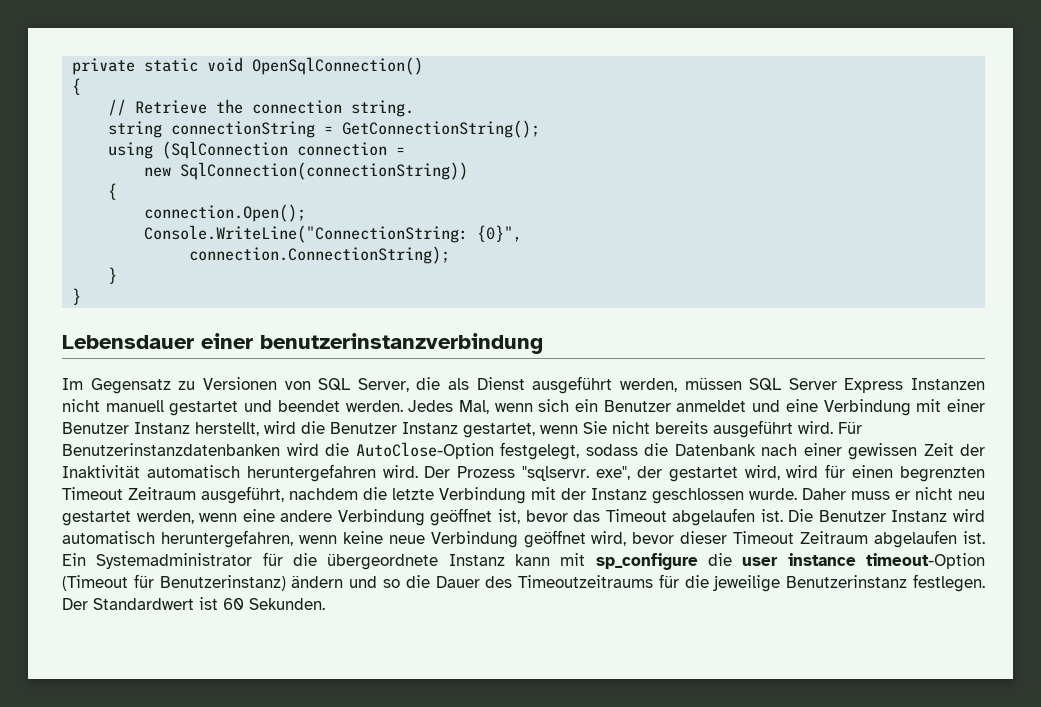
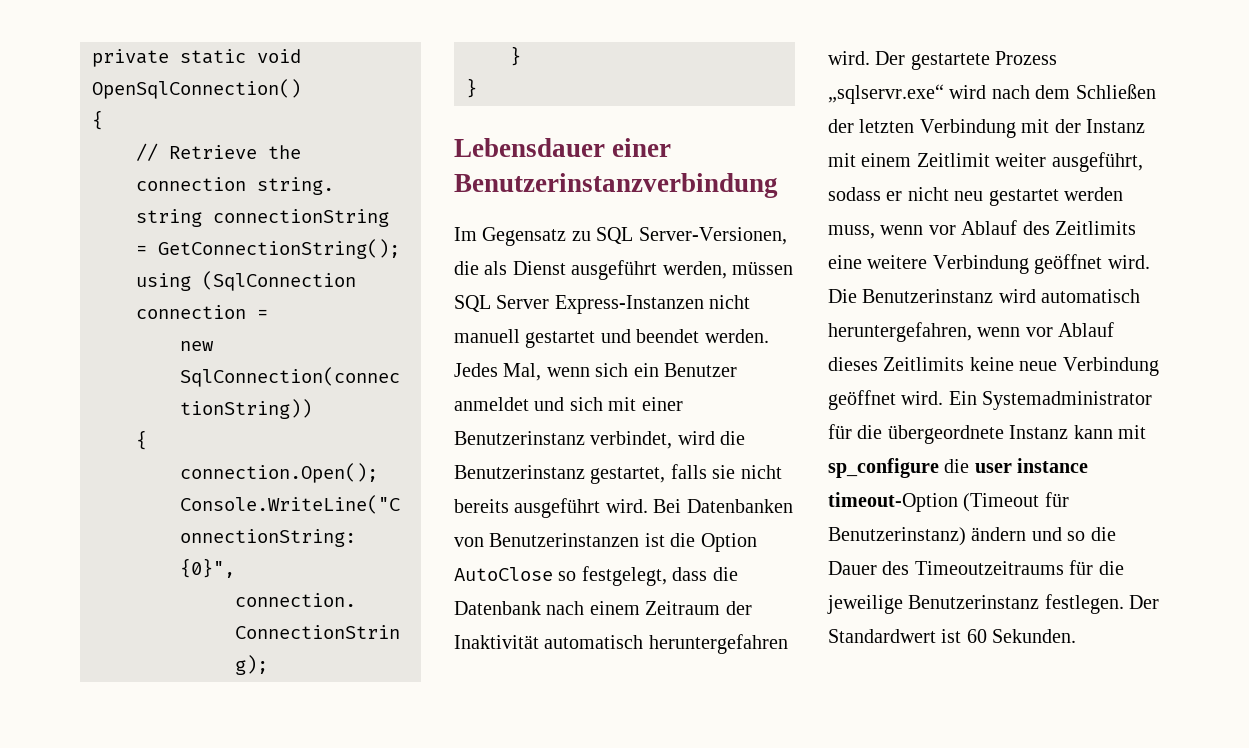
- Lebensdauer einer benutzerinstanzverbindung
+ Lebensdauer einer Benutzerinstanzverbindung
- Im Gegensatz zu Versionen von SQL Server, die als Dienst ausgeführt werden, müssen SQL Server Express Instanzen nicht manuell gestartet und beendet werden.
+ Im Gegensatz zu SQL Server-Versionen, die als Dienst ausgeführt werden, müssen SQL Server Express-Instanzen nicht manuell gestartet und beendet werden.
- Jedes Mal, wenn sich ein Benutzer anmeldet und eine Verbindung mit einer Benutzer Instanz herstellt, wird die Benutzer Instanz gestartet, wenn Sie nicht bereits ausgeführt wird. Für Benutzerinstanzdatenbanken wird die AutoClose-Option festgelegt, sodass die Datenbank nach einer gewissen Zeit der Inaktivität automatisch heruntergefahren wird.
+ Jedes Mal, wenn sich ein Benutzer anmeldet und sich mit einer Benutzerinstanz verbindet, wird die Benutzerinstanz gestartet, falls sie nicht bereits ausgeführt wird. Bei Datenbanken von Benutzerinstanzen ist die Option AutoClose so festgelegt, dass die Datenbank nach einem Zeitraum der Inaktivität automatisch heruntergefahren wird.
- Der Prozess "sqlservr. exe", der gestartet wird, wird für einen begrenzten Timeout Zeitraum ausgeführt, nachdem die letzte Verbindung mit der Instanz geschlossen wurde. Daher muss er nicht neu gestartet werden, wenn eine andere Verbindung geöffnet ist, bevor das Timeout abgelaufen ist. Die Benutzer Instanz wird automatisch heruntergefahren, wenn keine neue Verbindung geöffnet wird, bevor dieser Timeout Zeitraum abgelaufen ist.
+ Der gestartete Prozess „sqlservr.exe“ wird nach dem Schließen der letzten Verbindung mit der Instanz mit einem Zeitlimit weiter ausgeführt, sodass er nicht neu gestartet werden muss, wenn vor Ablauf des Zeitlimits eine weitere Verbindung geöffnet wird. Die Benutzerinstanz wird automatisch heruntergefahren, wenn vor Ablauf dieses Zeitlimits keine neue Verbindung geöffnet wird.

